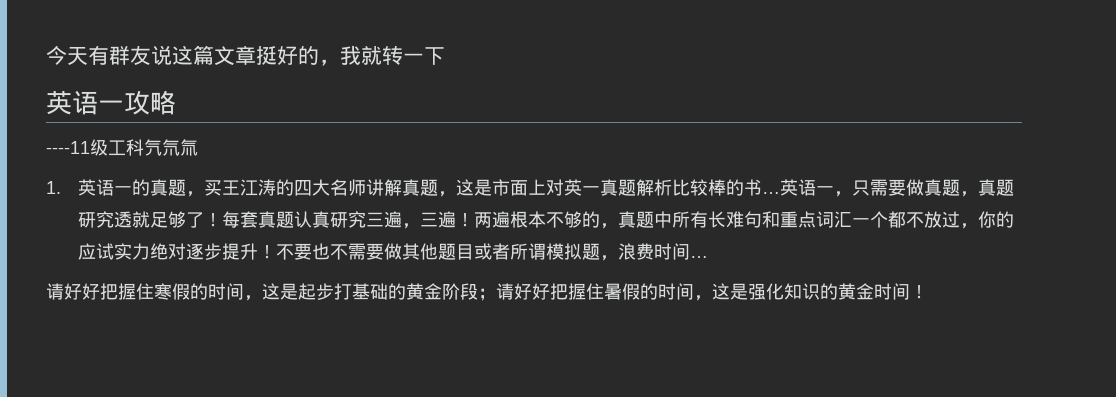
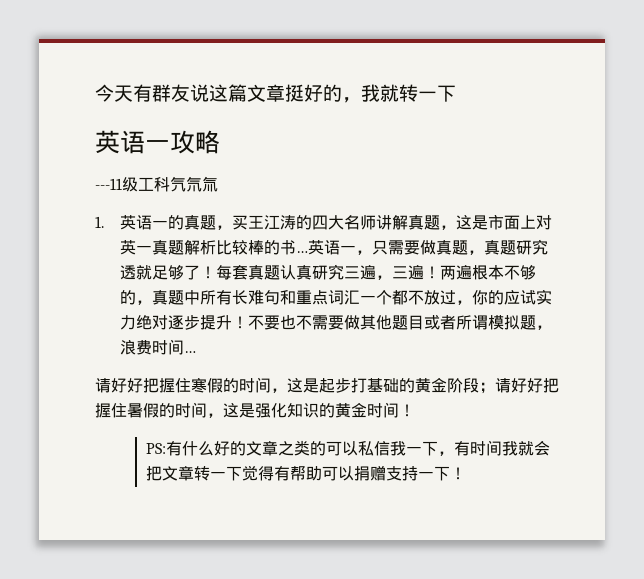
- ----11级工科氕氘氚
+ ---11级工科氕氘氚
+ PS:有什么好的文章之类的可以私信我一下，有时间我就会把文章转一下觉得有帮助可以捐赠支持一下！

